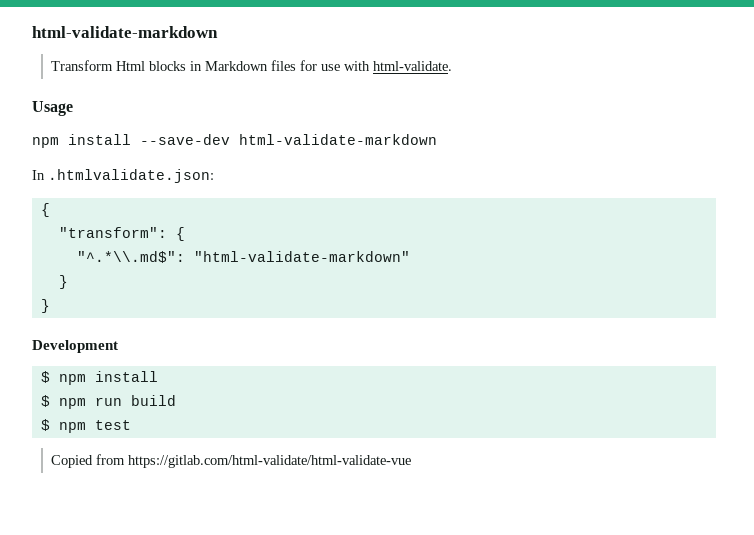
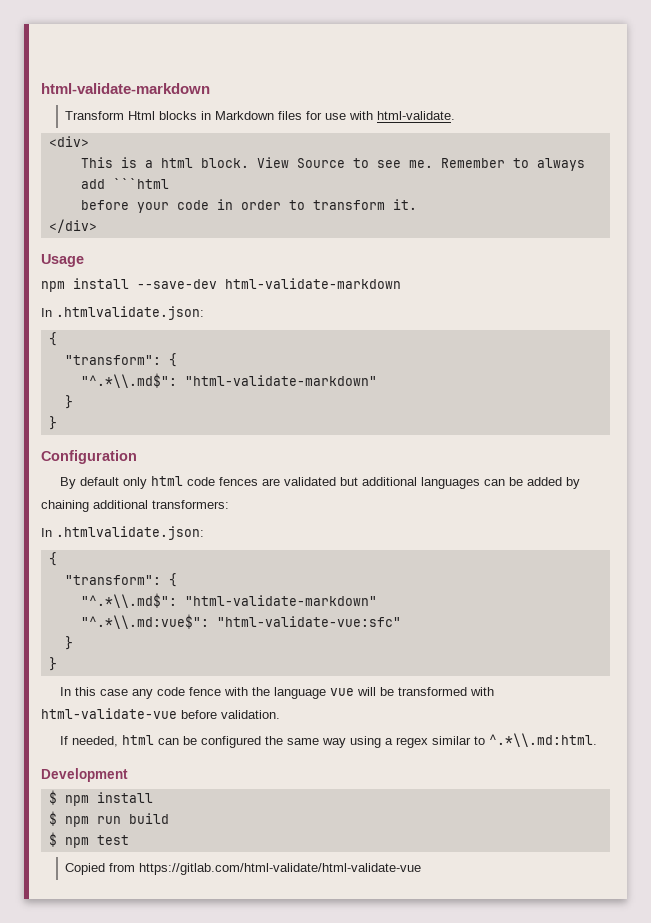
+ <div>
+ This is a html block. View Source to see me. Remember to always add ```html
+ before your code in order to transform it.
+ </div>
+ Configuration
+ By default only html code fences are validated but additional languages can be added by chaining additional transformers:
+ In .htmlvalidate.json:
+ {
+ "transform": {
+ "^.*\\.md$": "html-validate-markdown"
+ "^.*\\.md:vue$": "html-validate-vue:sfc"
+ }
+ }
+ In this case any code fence with the language vue will be transformed with html-validate-vue before validation.
+ If needed, html can be configured the same way using a regex similar to ^.*\\.md:html.

